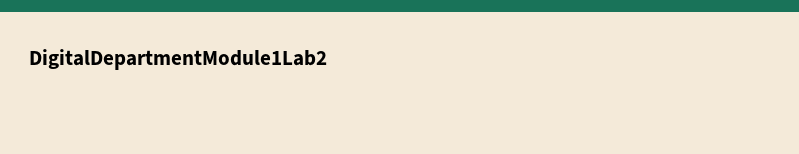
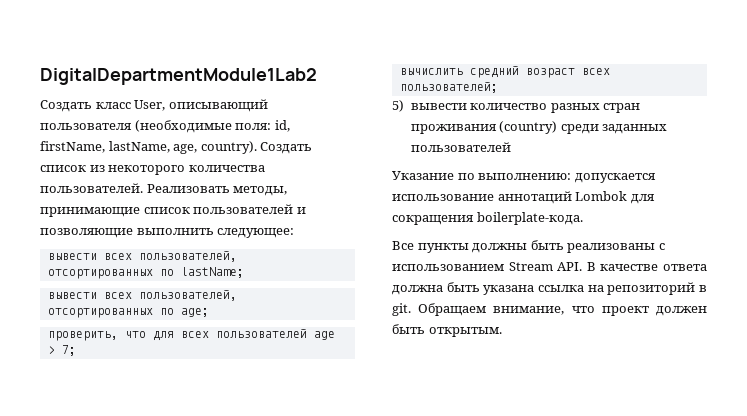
+ Создать класс User, описывающий пользователя (необходимые поля: id, firstName, lastName, age, country). Создать список из некоторого количества пользователей. Реализовать методы, принимающие список пользователей и позволяющие выполнить следующее:
+ вывести всех пользователей, отсортированных по lastName;
+ вывести всех пользователей, отсортированных по age;
+ проверить, что для всех пользователей age > 7;
+ вычислить средний возраст всех пользователей;
+ 5) вывести количество разных стран проживания (country) среди заданных пользователей
+ Указание по выполнению: допускается использование аннотаций Lombok для сокращения boilerplate-кода.
+ Все пункты должны быть реализованы с использованием Stream API. В качестве ответа должна быть указана ссылка на репозиторий в git. Обращаем внимание, что проект должен быть открытым.

